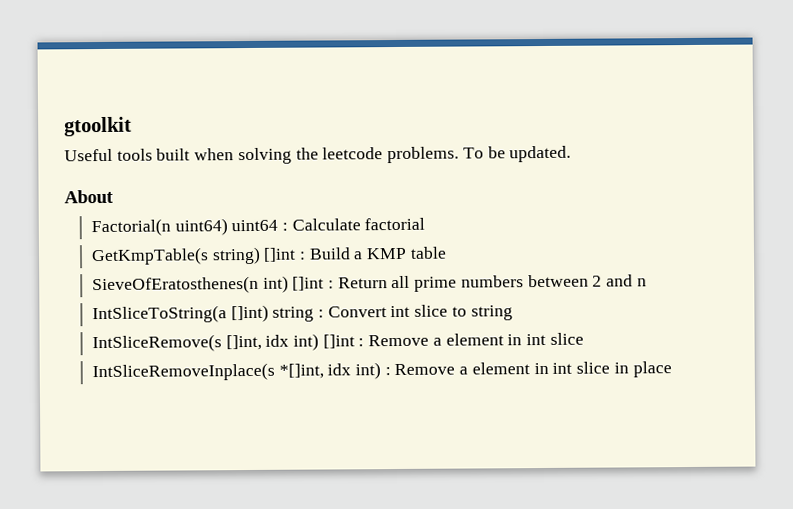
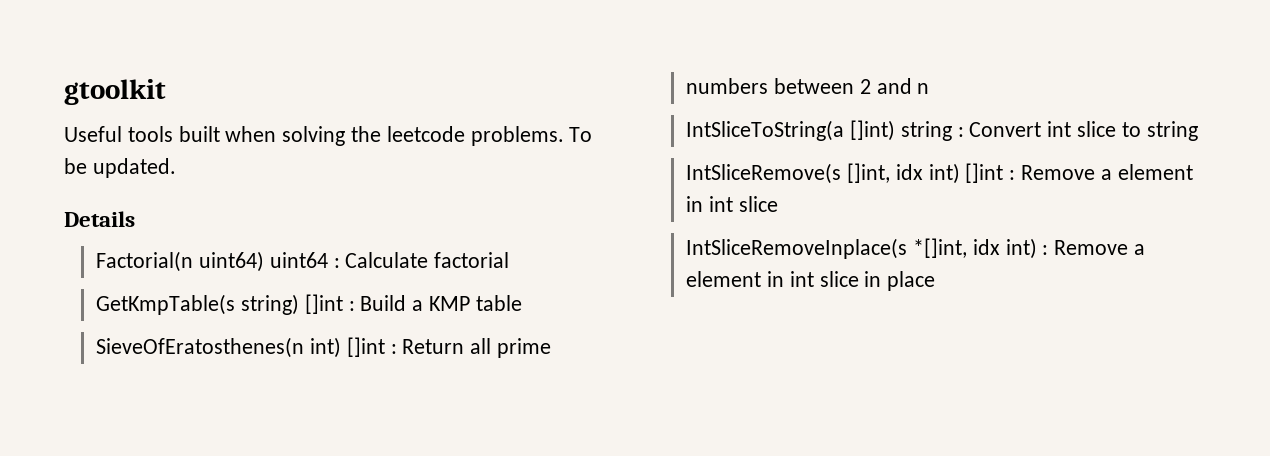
- About
+ Details

